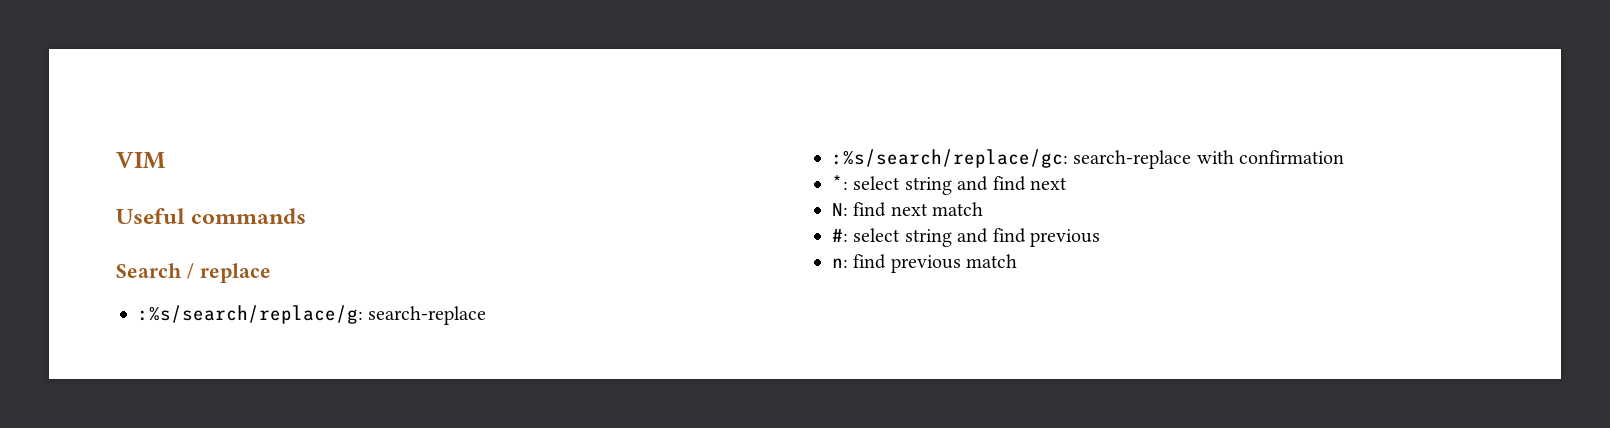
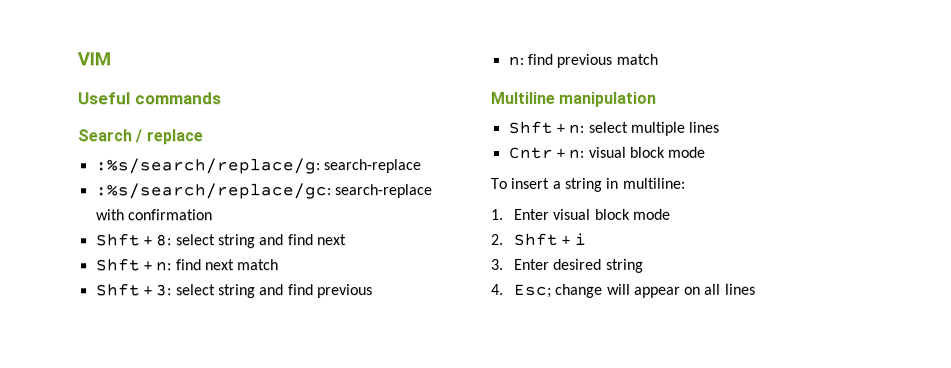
- *: select string and find next
+ Shft + 8: select string and find next
- N: find next match
+ Shft + n: find next match
- #: select string and find previous
+ Shft + 3: select string and find previous
+ Multiline manipulation
+ Shft + n: select multiple lines
+ Cntr + n: visual block mode
+ To insert a string in multiline:
+ 1. Enter visual block mode
+ 2. Shft + i
+ 3. Enter desired string
+ 4. Esc; change will appear on all lines

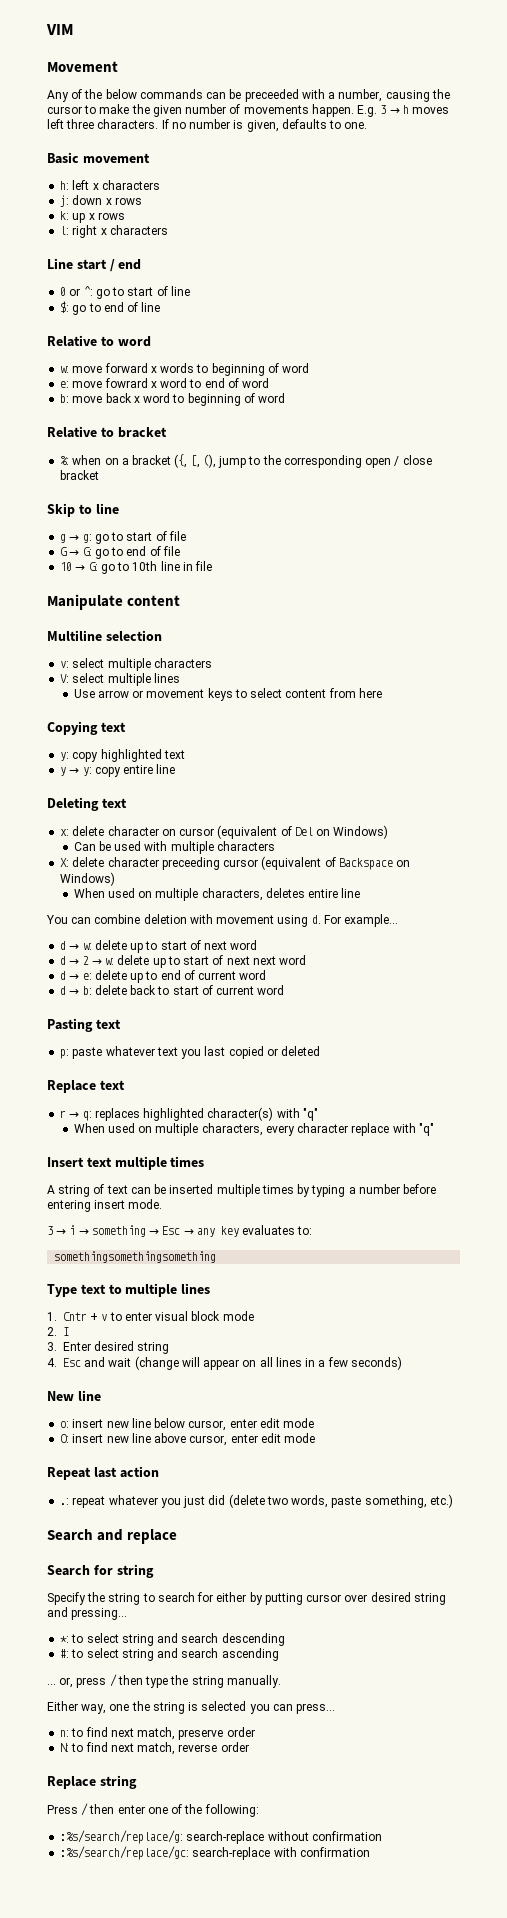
- Useful commands
- Search / replace
- :%s/search/replace/g: search-replace
- :%s/search/replace/gc: search-replace with confirmation
- Shft + 8: select string and find next
- Shft + n: find next match
- Shft + 3: select string and find previous
- n: find previous match
- Multiline manipulation
- Shft + n: select multiple lines
- Cntr + n: visual block mode
- To insert a string in multiline:
- 1. Enter visual block mode
+ Movement
+ Any of the below commands can be preceeded with a number, causing the cursor to make the given number of movements happen. E.g. 3 → h moves left three characters. If no number is given, defaults to one.
+ Basic movement
+ h: left x characters
+ j: down x rows
+ k: up x rows
+ l: right x characters
+ Line start / end
+ 0 or ^: go to start of line
+ $: go to end of line
+ Relative to word
+ w: move forward x words to beginning of word
+ e: move fowrard x word to end of word
+ b: move back x word to beginning of word
+ Relative to bracket
+ %: when on a bracket ({, [, (), jump to the corresponding open / close bracket
+ Skip to line
+ g → g: go to start of file
+ G → G: go to end of file
+ 10 → G: go to 10th line in file
+ Manipulate content
+ Multiline selection
+ v: select multiple characters
+ V: select multiple lines
+ Use arrow or movement keys to select content from here
+ Copying text
+ y: copy highlighted text
+ y → y: copy entire line
+ Deleting text
+ x: delete character on cursor (equivalent of Del on Windows)
+ Can be used with multiple characters
+ X: delete character preceeding cursor (equivalent of Backspace on Windows)
+ When used on multiple characters, deletes entire line
+ You can combine deletion with movement using d. For example...
+ d → w: delete up to start of next word
+ d → 2 → w: delete up to start of next next word
+ d → e: delete up to end of current word
+ d → b: delete back to start of current word
+ Pasting text
+ p: paste whatever text you last copied or deleted
+ Replace text
+ r → q: replaces highlighted character(s) with "q"
+ When used on multiple characters, every character replace with "q"
+ Insert text multiple times
+ A string of text can be inserted multiple times by typing a number before entering insert mode.
+ 3 → i → something → Esc → any key evaluates to:
+ somethingsomethingsomething
+ Type text to multiple lines
+ 1. Cntr + v to enter visual block mode
- 2. Shft + i
+ 2. I
- 4. Esc; change will appear on all lines
+ 4. Esc and wait (change will appear on all lines in a few seconds)
+ New line
+ o: insert new line below cursor, enter edit mode
+ O: insert new line above cursor, enter edit mode
+ Repeat last action
+ .: repeat whatever you just did (delete two words, paste something, etc.)
+ Search and replace
+ Search for string
+ Specify the string to search for either by putting cursor over desired string and pressing...
+ *: to select string and search descending
+ #: to select string and search ascending
+ ... or, press / then type the string manually.
+ Either way, one the string is selected you can press...
+ n: to find next match, preserve order
+ N: to find next match, reverse order
+ Replace string
+ Press / then enter one of the following:
+ :%s/search/replace/g: search-replace without confirmation
+ :%s/search/replace/gc: search-replace with confirmation

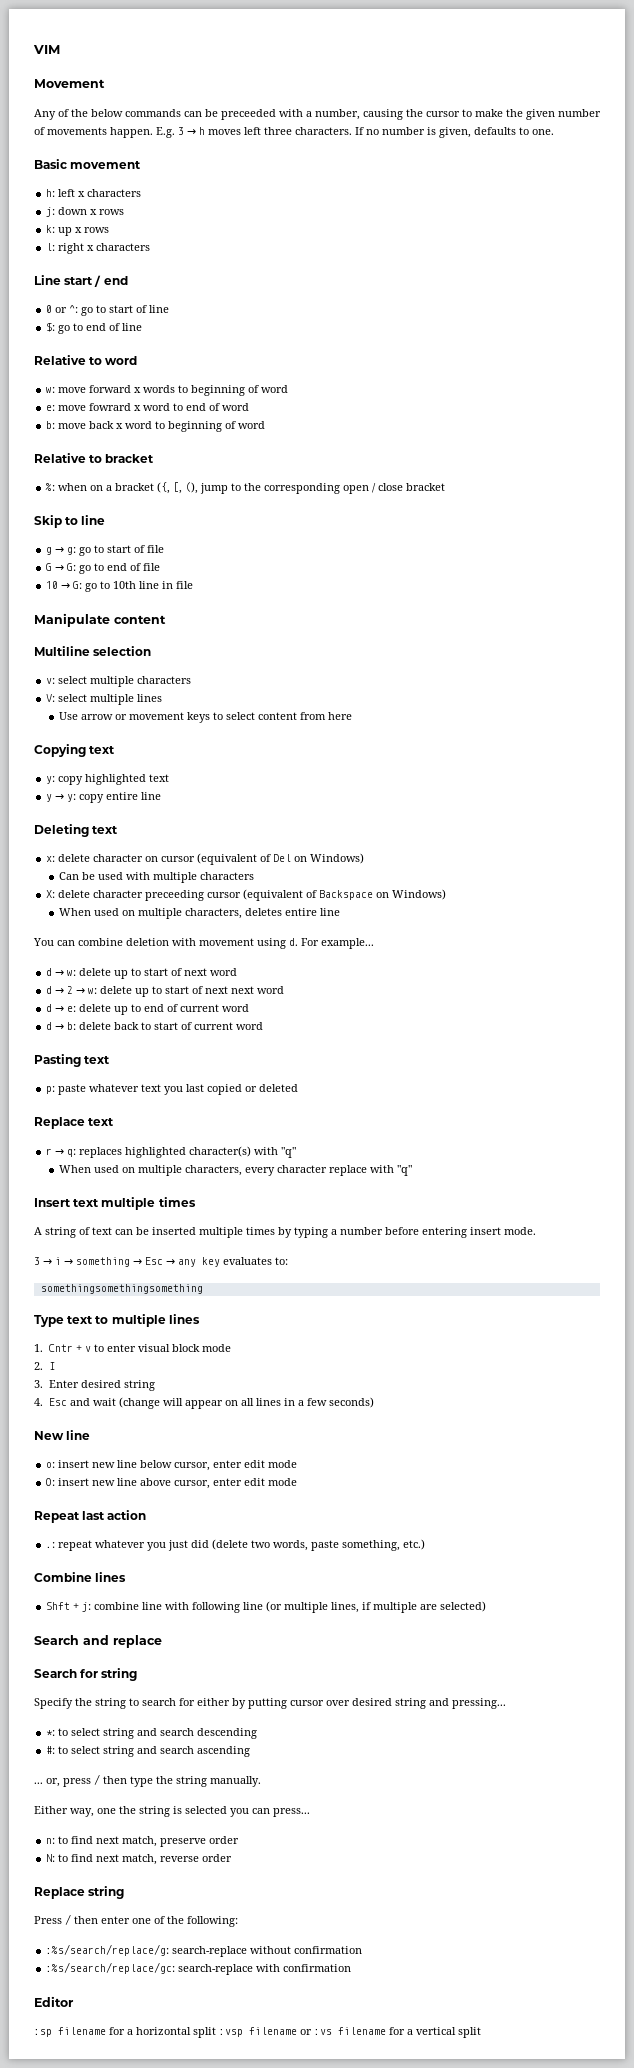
+ Combine lines
+ Shft + j: combine line with following line (or multiple lines, if multiple are selected)
+ Editor
+ :sp filename for a horizontal split :vsp filename or :vs filename for a vertical split

